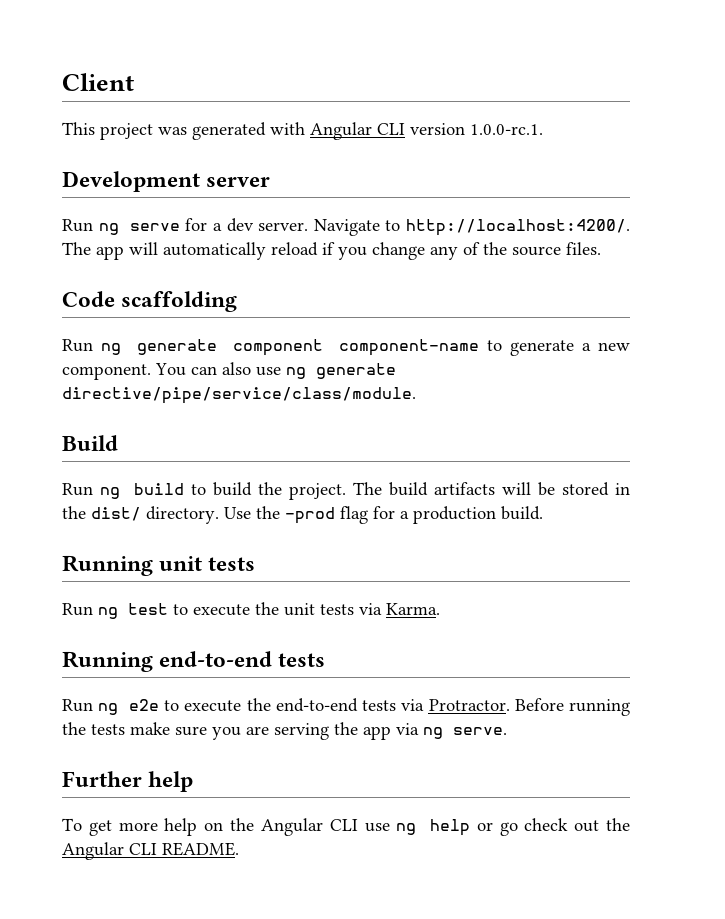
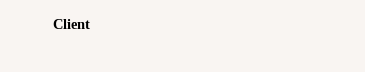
- This project was generated with Angular CLI version 1.0.0-rc.1.
- Development server
- Run ng serve for a dev server. Navigate to http://localhost:4200/. The app will automatically reload if you change any of the source files.
- Code scaffolding
- Run ng generate component component-name to generate a new component. You can also use ng generate directive/pipe/service/class/module.
- Build
- Run ng build to build the project. The build artifacts will be stored in the dist/ directory. Use the -prod flag for a production build.
- Running unit tests
- Run ng test to execute the unit tests via Karma.
- Running end-to-end tests
- Run ng e2e to execute the end-to-end tests via Protractor. Before running the tests make sure you are serving the app via ng serve.
- Further help
- To get more help on the Angular CLI use ng help or go check out the Angular CLI README.

